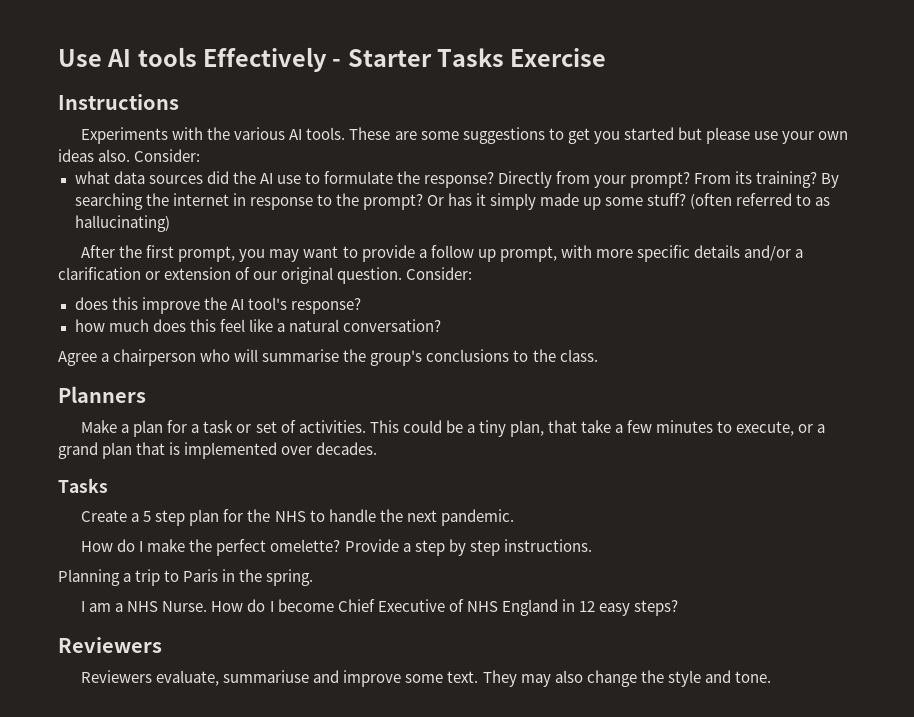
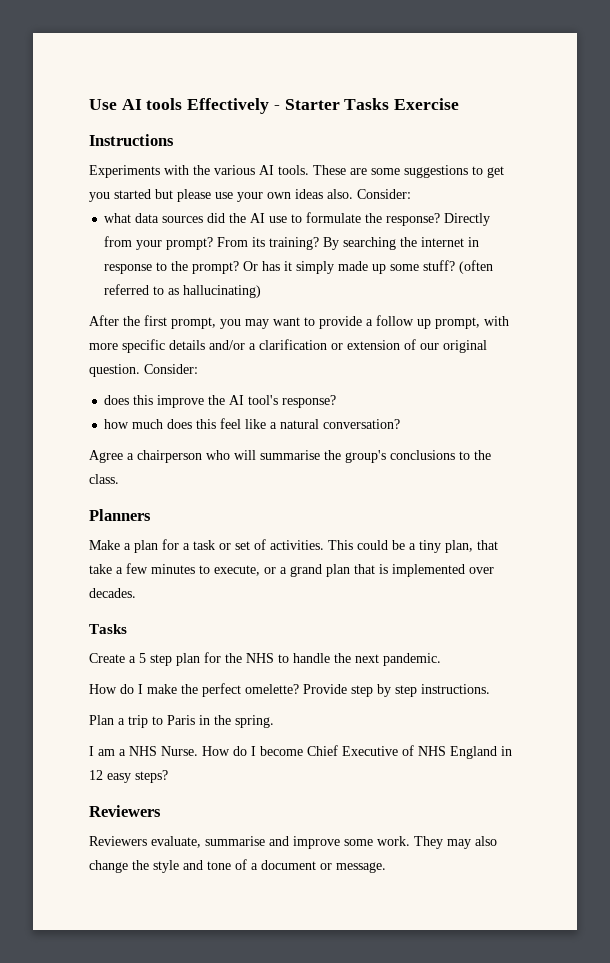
- Provide a step by step instructions.
+ Provide step by step instructions.
- Planning a trip to Paris in the spring.
+ Plan a trip to Paris in the spring.
- Reviewers evaluate, summariuse and improve some text.
+ Reviewers evaluate, summarise and improve some work.
- They may also change the style and tone.
+ They may also change the style and tone of a document or message.

